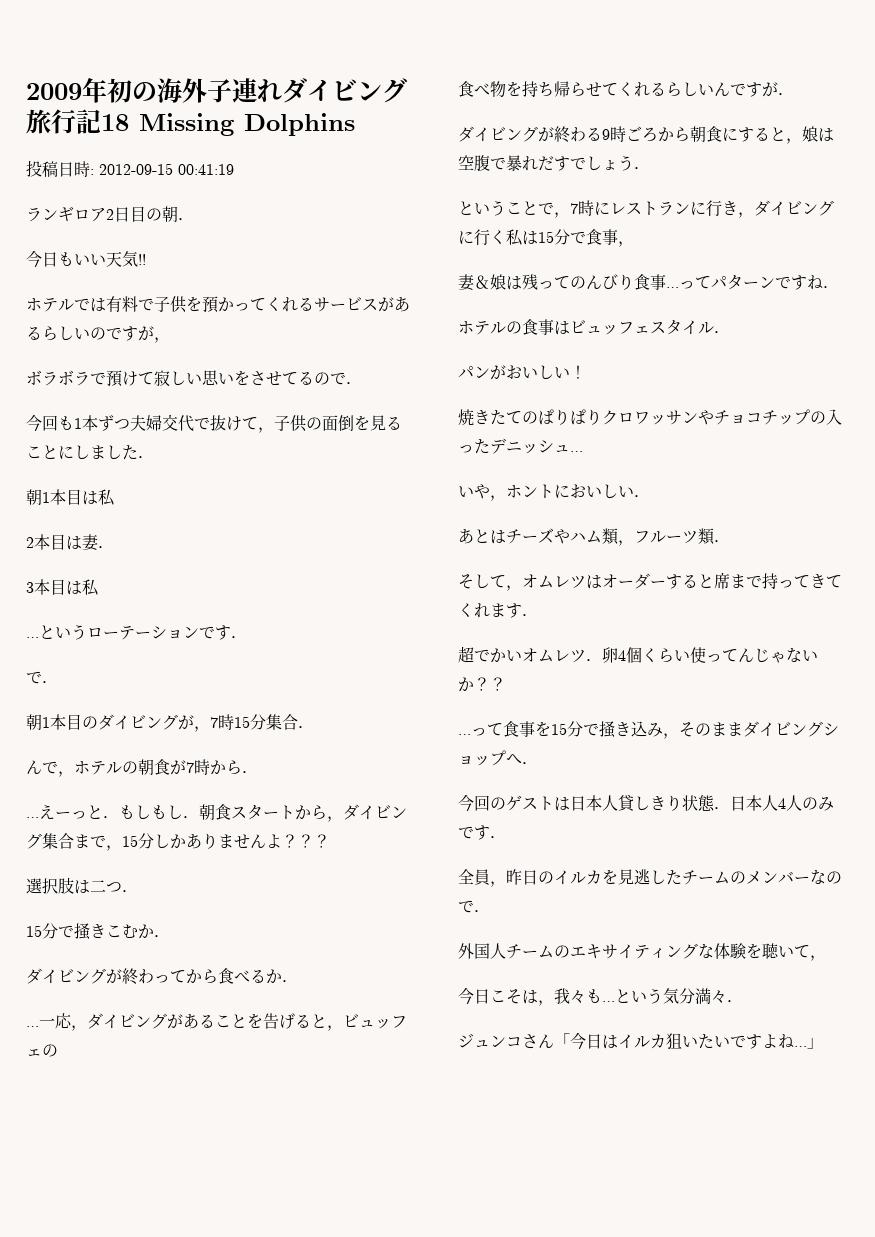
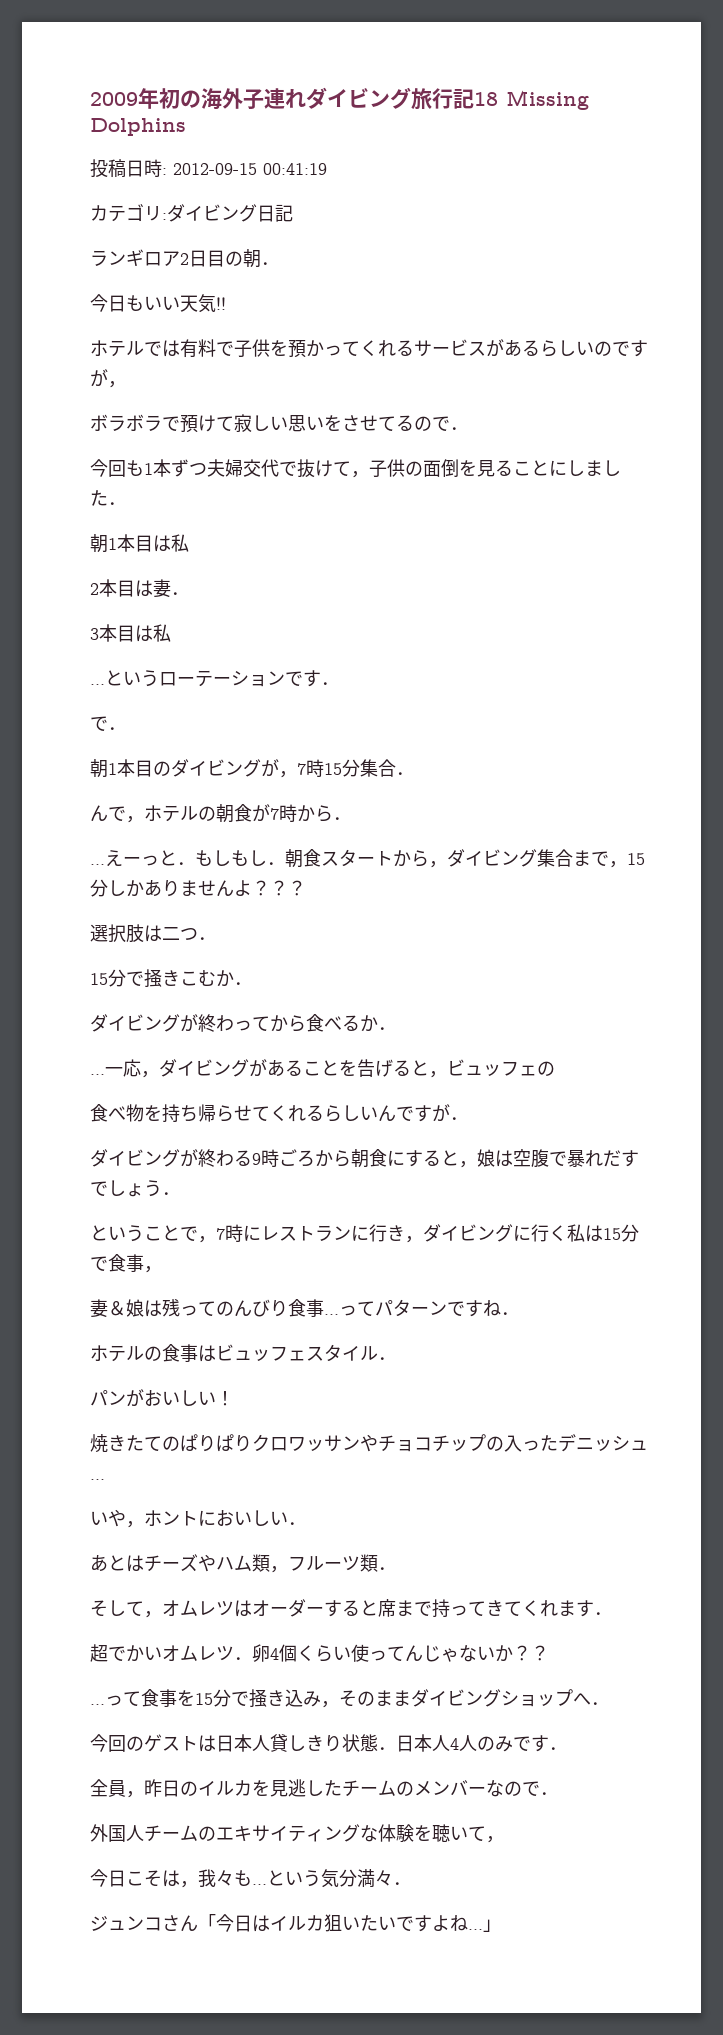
+ カテゴリ:ダイビング日記

